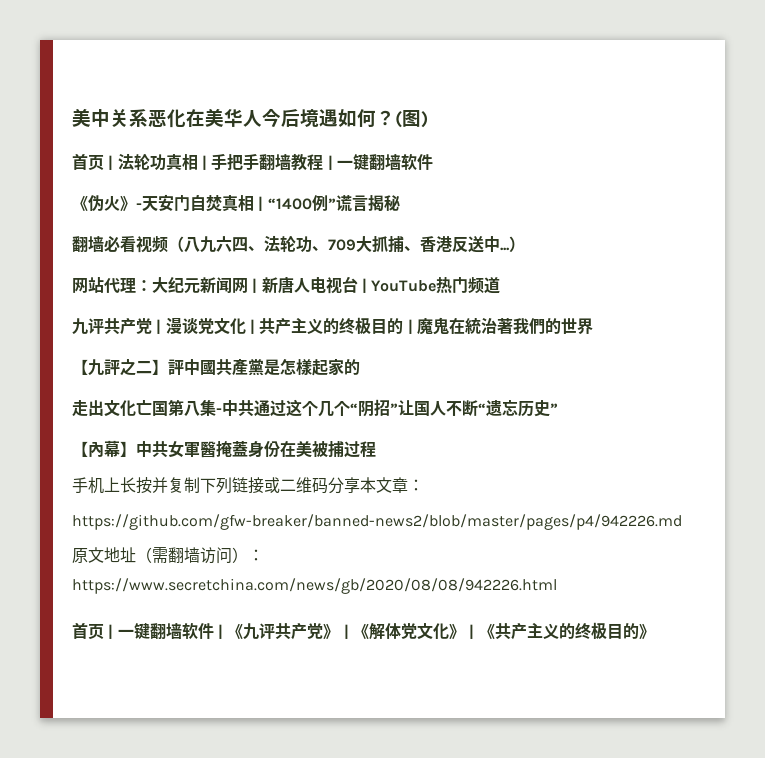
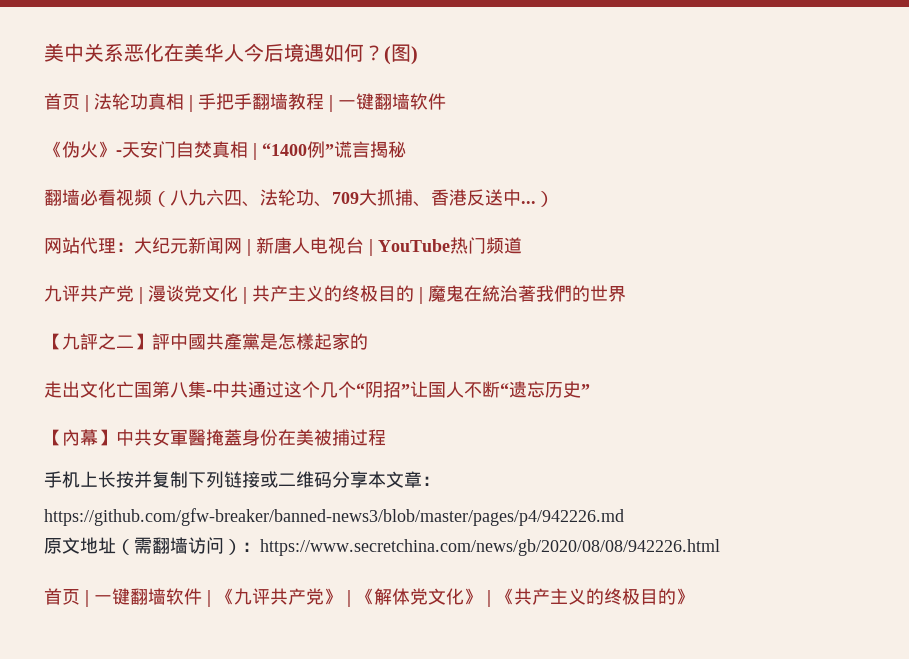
- https://github.com/gfw-breaker/banned-news2/blob/master/pages/p4/942226.md
+ https://github.com/gfw-breaker/banned-news3/blob/master/pages/p4/942226.md

